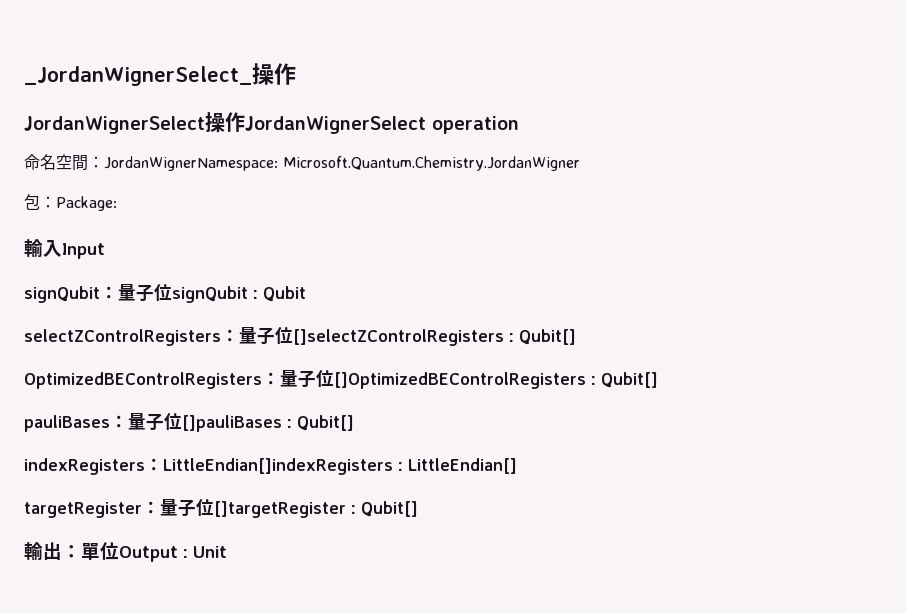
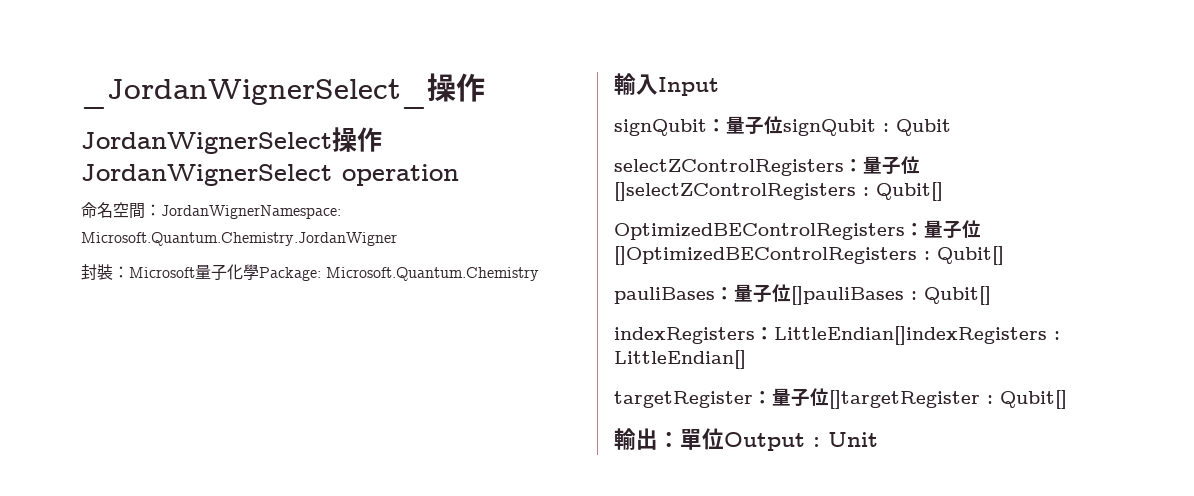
- 包：Package:
+ 封裝：Microsoft量子化學Package: Microsoft.Quantum.Chemistry

